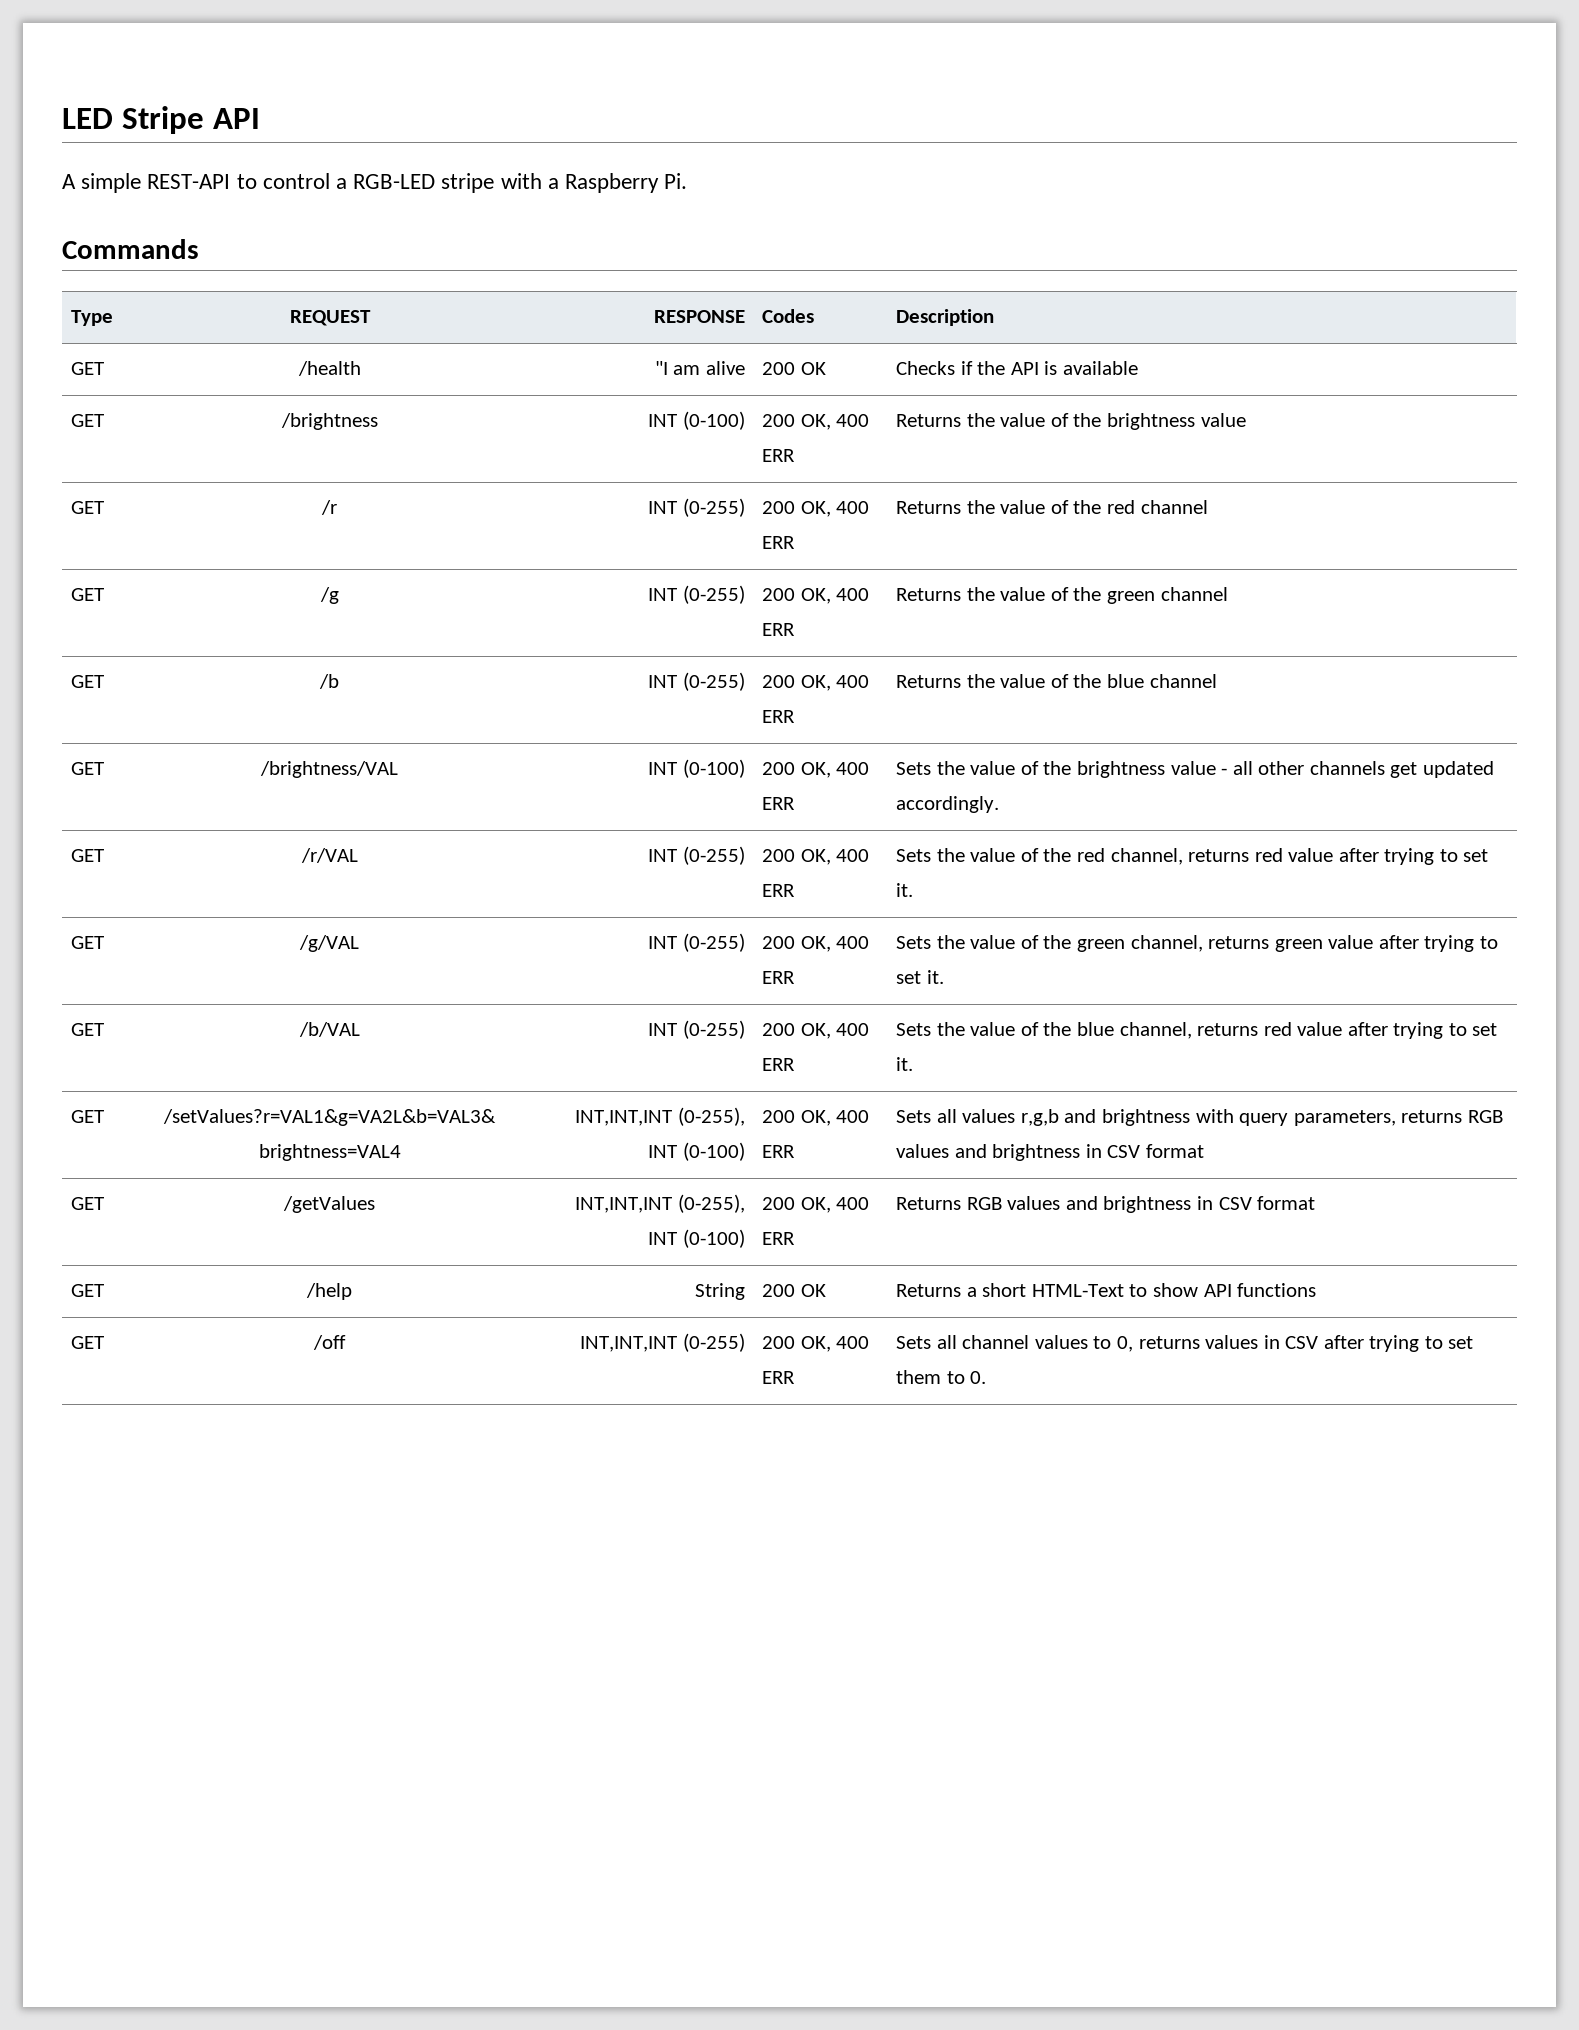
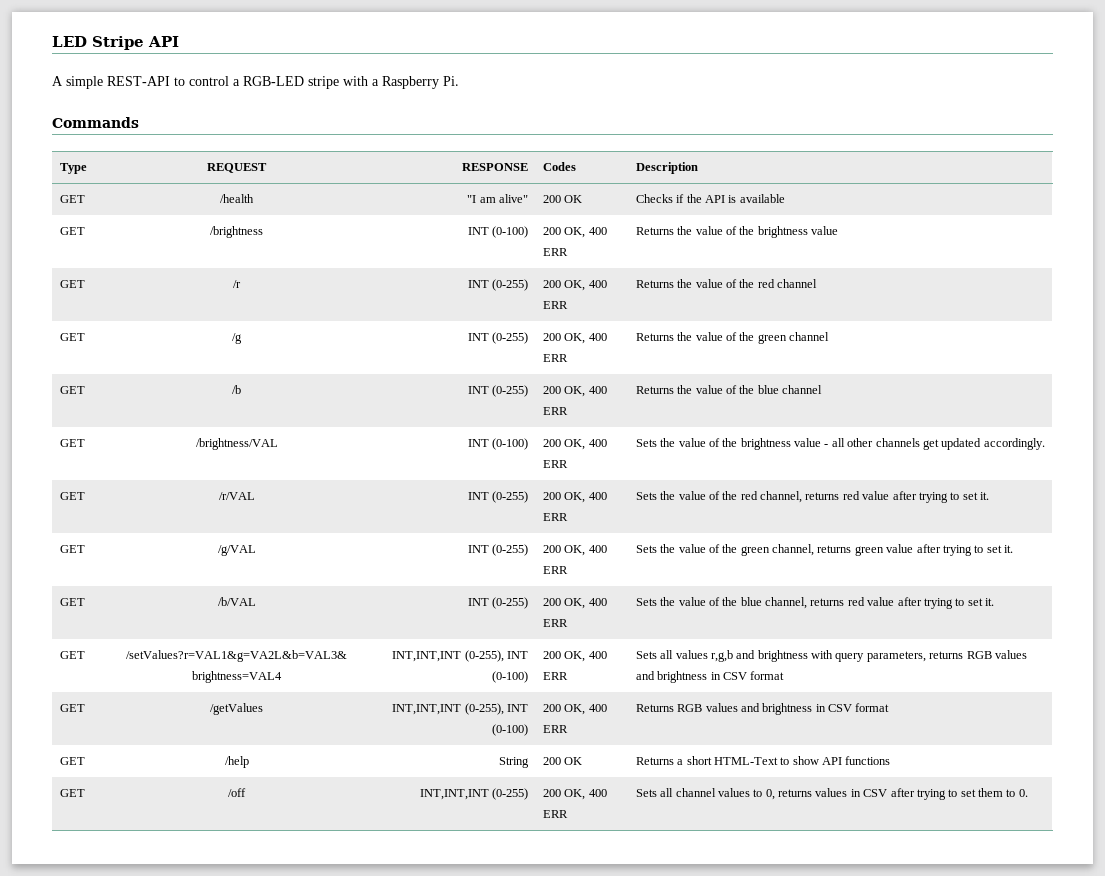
- GET | /health | "I am alive | 200 OK | Checks if the API is available
+ GET | /health | "I am alive" | 200 OK | Checks if the API is available

